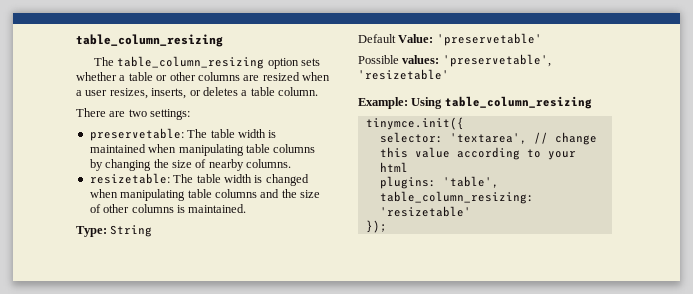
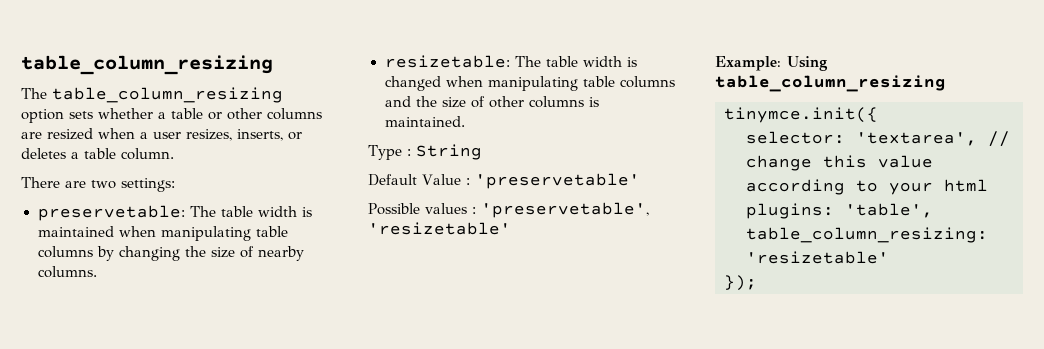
- Type: String
+ Type : String
- Default Value: 'preservetable'
+ Default Value : 'preservetable'
- Possible values: 'preservetable', 'resizetable'
+ Possible values : 'preservetable', 'resizetable'

